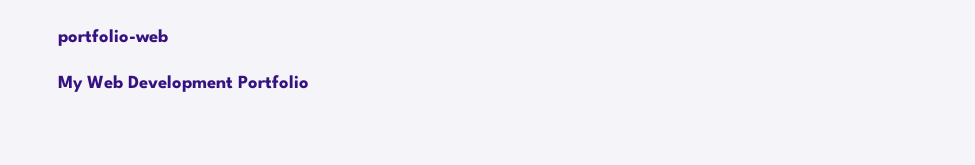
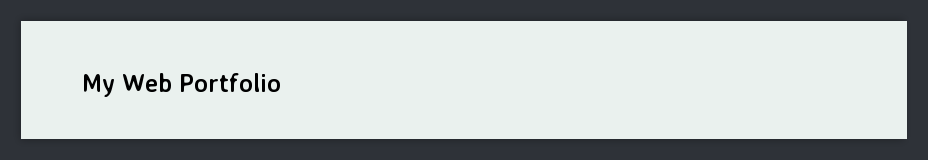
- portfolio-web
- My Web Development Portfolio
+ My Web Portfolio

